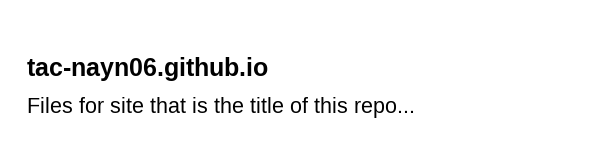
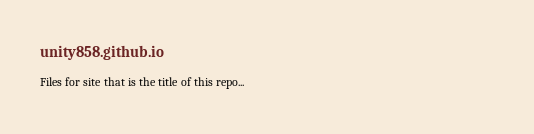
- tac-nayn06.github.io
+ unity858.github.io

